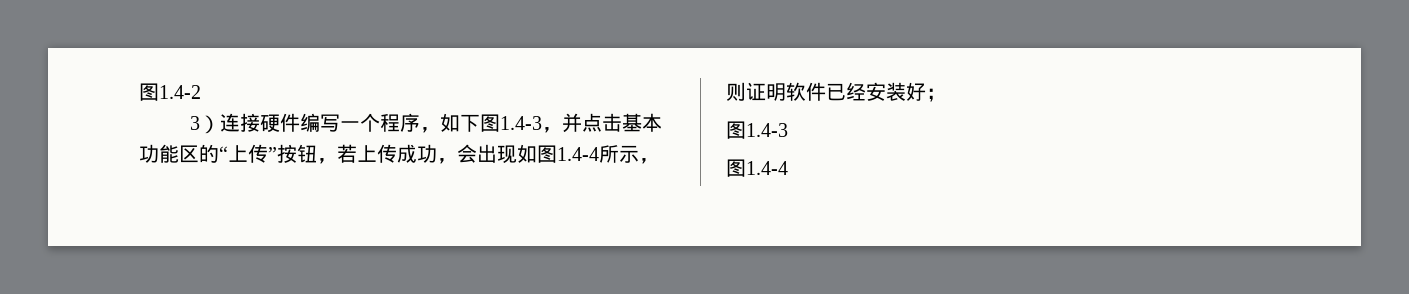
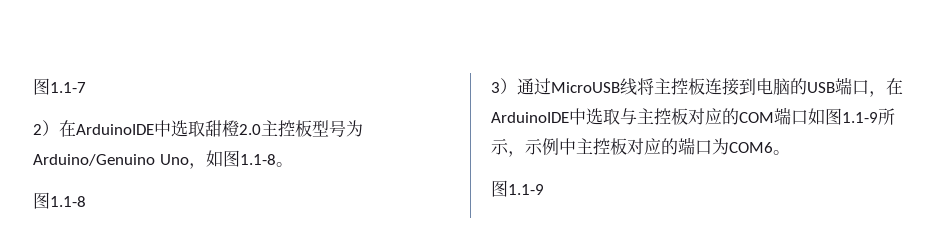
- 图1.4-2
- 3）连接硬件编写一个程序，如下图1.4-3，并点击基本功能区的“上传”按钮，若上传成功，会出现如图1.4-4所示，则证明软件已经安装好；
- 图1.4-3
- 图1.4-4
+ 图1.1-7
+ 2）在ArduinoIDE中选取甜橙2.0主控板型号为Arduino/Genuino Uno，如图1.1-8。
+ 图1.1-8
+ 3）通过MicroUSB线将主控板连接到电脑的USB端口，在ArduinoIDE中选取与主控板对应的COM端口如图1.1-9所示，示例中主控板对应的端口为COM6。
+ 图1.1-9

